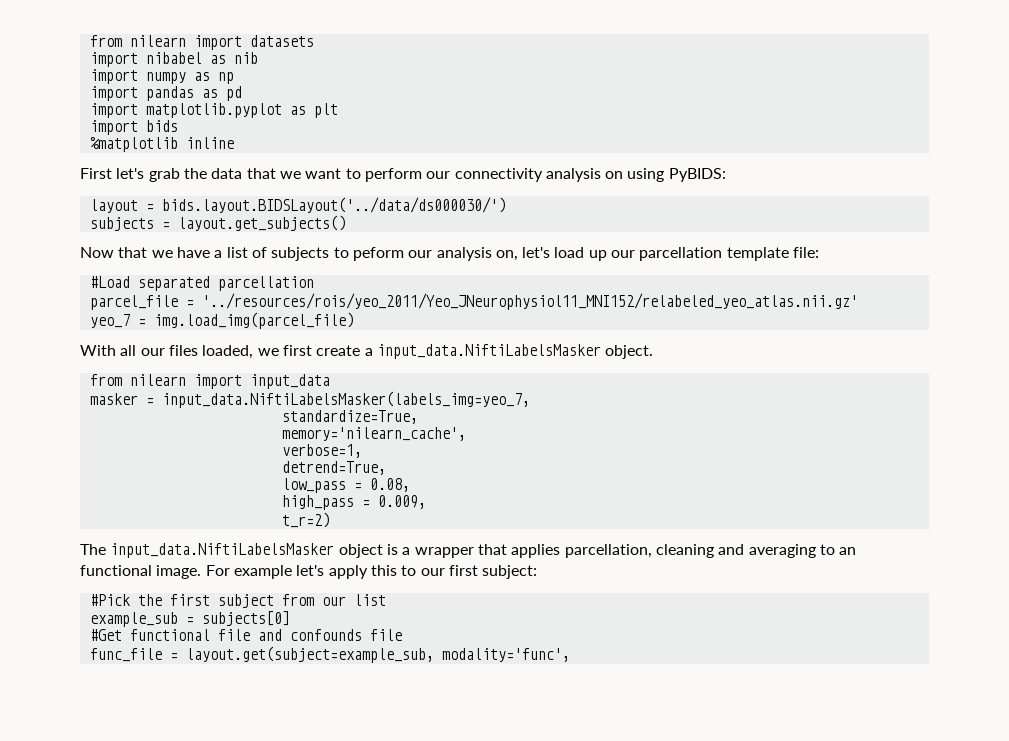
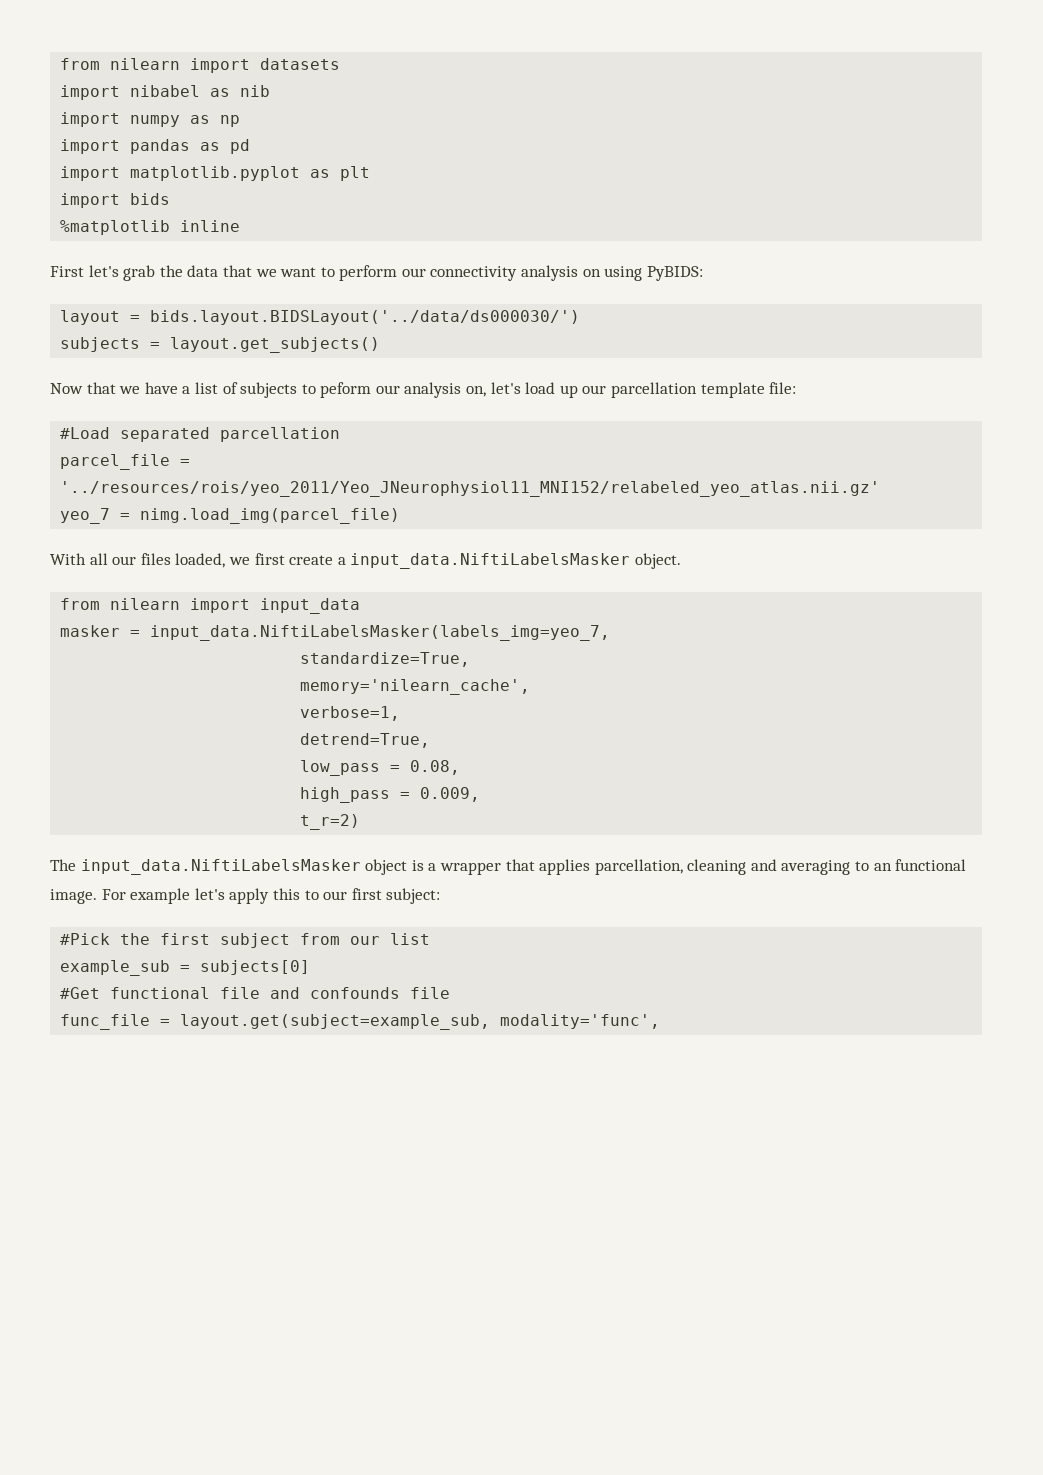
- yeo_7 = img.load_img(parcel_file)
+ yeo_7 = nimg.load_img(parcel_file)

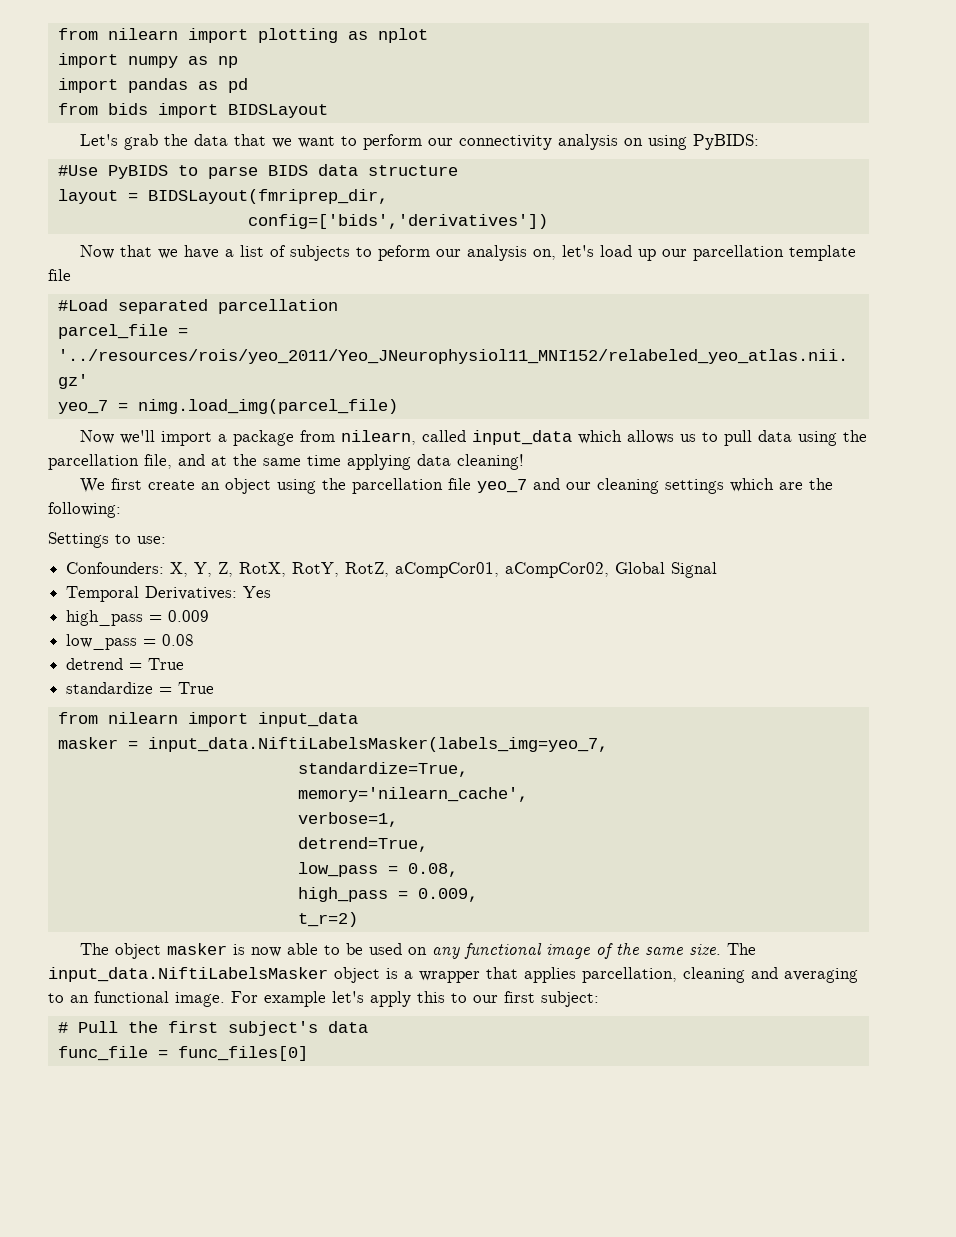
- from nilearn import datasets
- import nibabel as nib
+ from nilearn import plotting as nplot
- import matplotlib.pyplot as plt
- import bids
- %matplotlib inline
- First let's grab the data that we want to perform our connectivity analysis on using PyBIDS:
+ from bids import BIDSLayout
+ Let's grab the data that we want to perform our connectivity analysis on using PyBIDS:
- layout = bids.layout.BIDSLayout('../data/ds000030/')
- subjects = layout.get_subjects()
+ #Use PyBIDS to parse BIDS data structure
+ layout = BIDSLayout(fmriprep_dir,
+ config=['bids','derivatives'])
- Now that we have a list of subjects to peform our analysis on, let's load up our parcellation template file:
+ Now that we have a list of subjects to peform our analysis on, let's load up our parcellation template file
- With all our files loaded, we first create a input_data.NiftiLabelsMasker object.
+ Now we'll import a package from nilearn, called input_data which allows us to pull data using the parcellation file, and at the same time applying data cleaning!
+ We first create an object using the parcellation file yeo_7 and our cleaning settings which are the following:
+ Settings to use:
+ Confounders: X, Y, Z, RotX, RotY, RotZ, aCompCor01, aCompCor02, Global Signal
+ Temporal Derivatives: Yes
+ high_pass = 0.009
+ low_pass = 0.08
+ detrend = True
+ standardize = True
- The input_data.NiftiLabelsMasker object is a wrapper that applies parcellation, cleaning and averaging to an functional image.
+ The object masker is now able to be used on any functional image of the same size. The input_data.NiftiLabelsMasker object is a wrapper that applies parcellation, cleaning and averaging to an functional image.
- #Pick the first subject from our list
- example_sub = subjects[0]
- #Get functional file and confounds file
+ # Pull the first subject's data
- func_file = layout.get(subject=example_sub, modality='func',
+ func_file = func_files[0]

